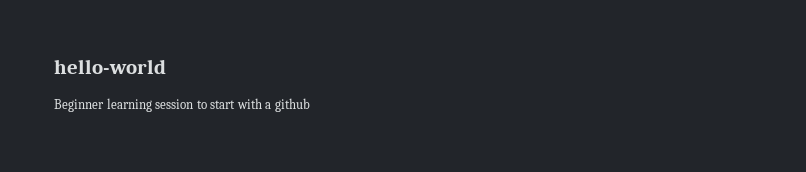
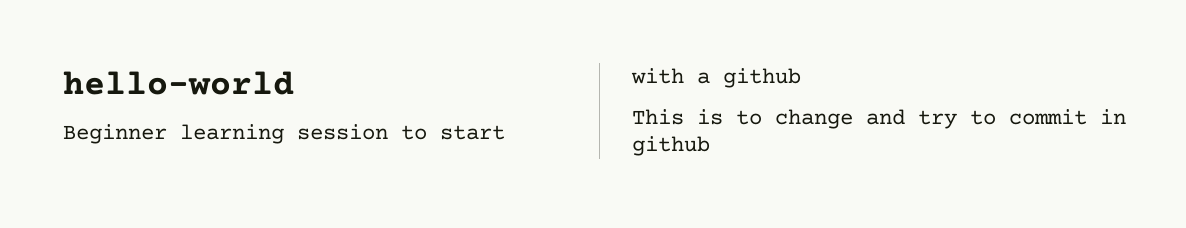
+ This is to change and try to commit in github

